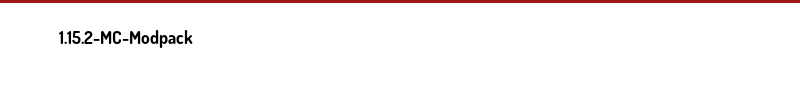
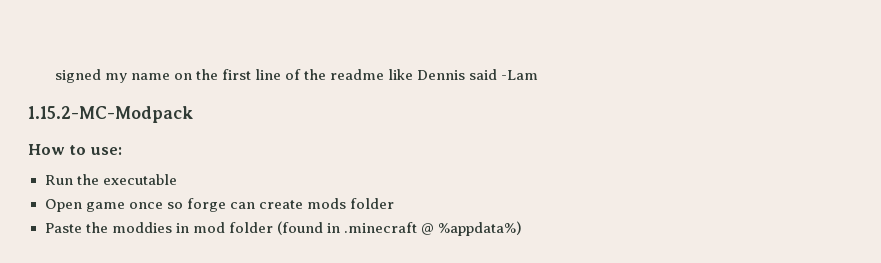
+ signed my name on the first line of the readme like Dennis said -Lam
  1.15.2-MC-Modpack
+ How to use:
+ Run the executable
+ Open game once so forge can create mods folder
+ Paste the moddies in mod folder (found in .minecraft @ %appdata%)

